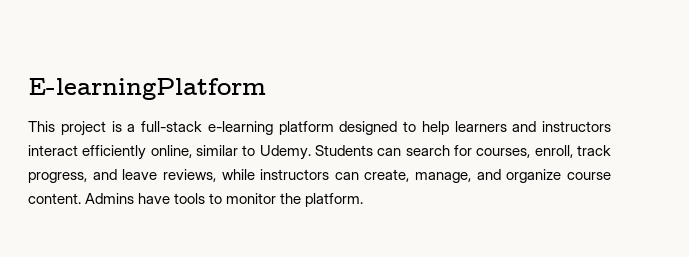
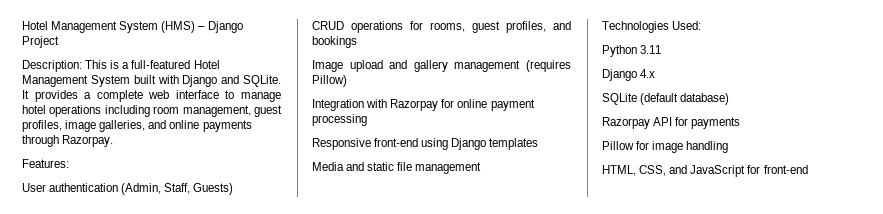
- E-learningPlatform
- This project is a full-stack e-learning platform designed to help learners and instructors interact efficiently online, similar to Udemy. Students can search for courses, enroll, track progress, and leave reviews, while instructors can create, manage, and organize course content. Admins have tools to monitor the platform.
+ Hotel Management System (HMS) – Django Project
+ Description: This is a full-featured Hotel Management System built with Django and SQLite. It provides a complete web interface to manage hotel operations including room management, guest profiles, image galleries, and online payments through Razorpay.
+ Features:
+ User authentication (Admin, Staff, Guests)
+ CRUD operations for rooms, guest profiles, and bookings
+ Image upload and gallery management (requires Pillow)
+ Integration with Razorpay for online payment processing
+ Responsive front-end using Django templates
+ Media and static file management
+ Technologies Used:
+ Python 3.11
+ Django 4.x
+ SQLite (default database)
+ Razorpay API for payments
+ Pillow for image handling
+ HTML, CSS, and JavaScript for front-end

